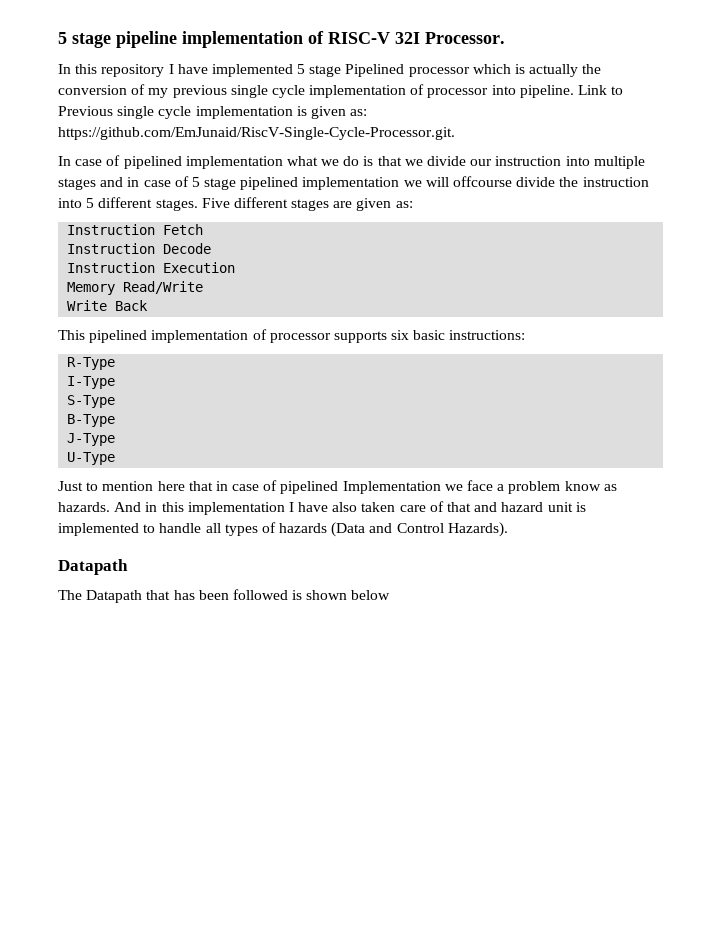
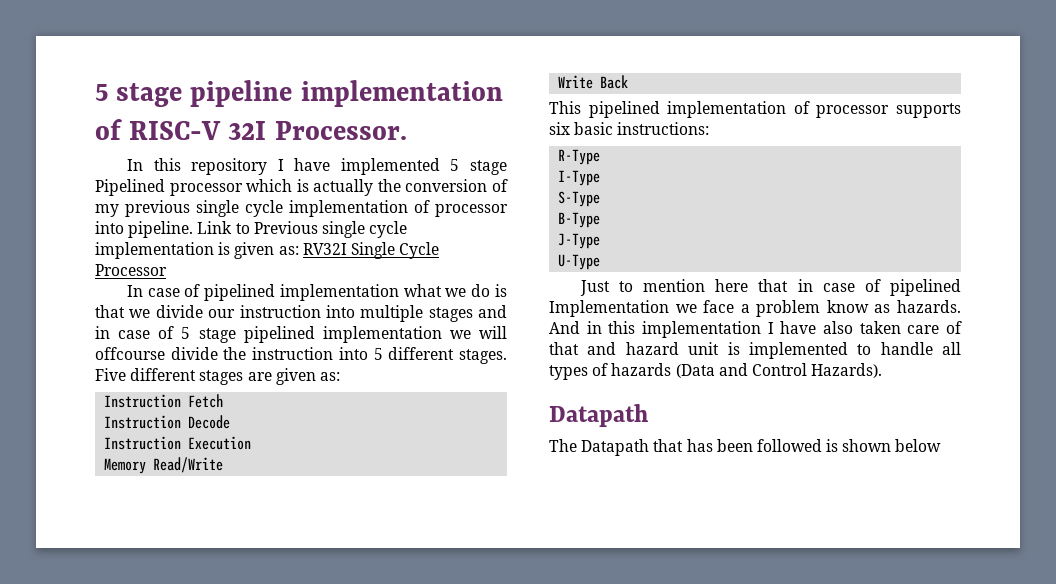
- Link to Previous single cycle implementation is given as: https://github.com/EmJunaid/RiscV-Single-Cycle-Processor.git.
+ Link to Previous single cycle implementation is given as: RV32I Single Cycle Processor

